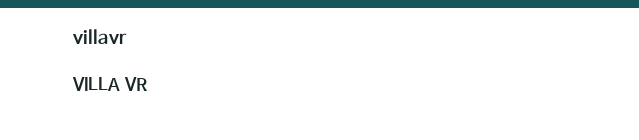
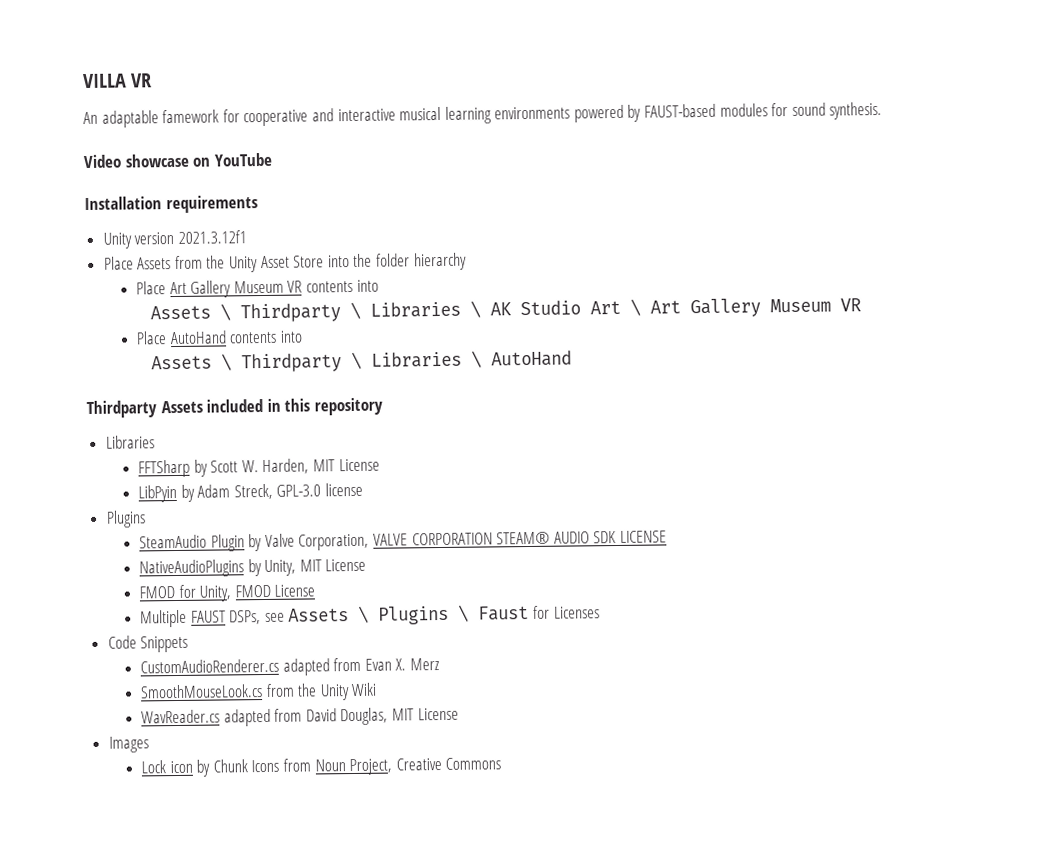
- villavr
+ An adaptable famework for cooperative and interactive musical learning environments powered by FAUST-based modules for sound synthesis.
+ Video showcase on YouTube
+ Installation requirements
+ Unity version 2021.3.12f1
+ Place Assets from the Unity Asset Store into the folder hierarchy
+ Place Art Gallery Museum VR contents into
+ Assets \ Thirdparty \ Libraries \ AK Studio Art \ Art Gallery Museum VR
+ Place AutoHand contents into
+ Assets \ Thirdparty \ Libraries \ AutoHand
+ Thirdparty Assets included in this repository
+ Libraries
+ FFTSharp by Scott W. Harden, MIT License
+ LibPyin by Adam Streck, GPL-3.0 license
+ Plugins
+ SteamAudio Plugin by Valve Corporation, VALVE CORPORATION STEAM® AUDIO SDK LICENSE
+ NativeAudioPlugins by Unity, MIT License
+ FMOD for Unity, FMOD License
+ Multiple FAUST DSPs, see Assets \ Plugins \ Faust for Licenses
+ Code Snippets
+ CustomAudioRenderer.cs adapted from Evan X. Merz
+ SmoothMouseLook.cs from the Unity Wiki
+ WavReader.cs adapted from David Douglas, MIT License
+ Images
+ Lock icon by Chunk Icons from Noun Project, Creative Commons

